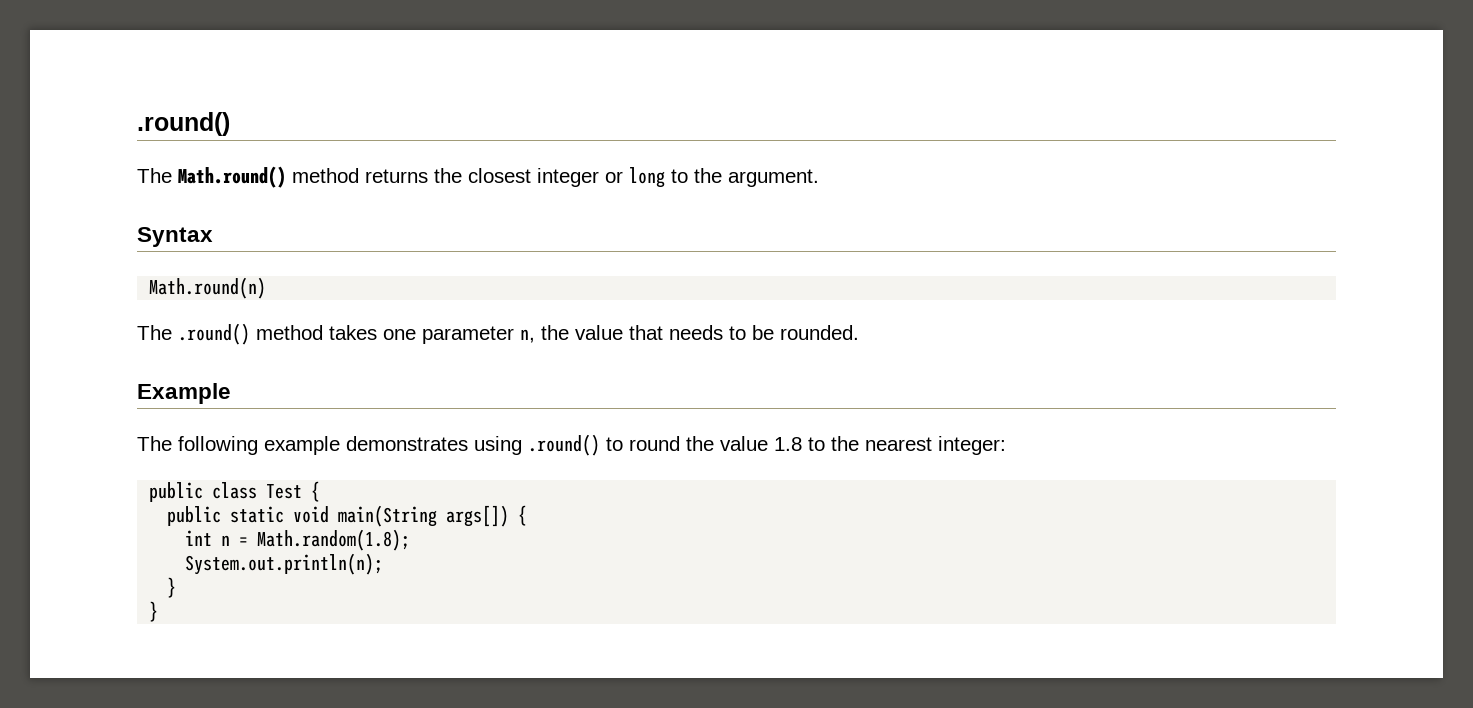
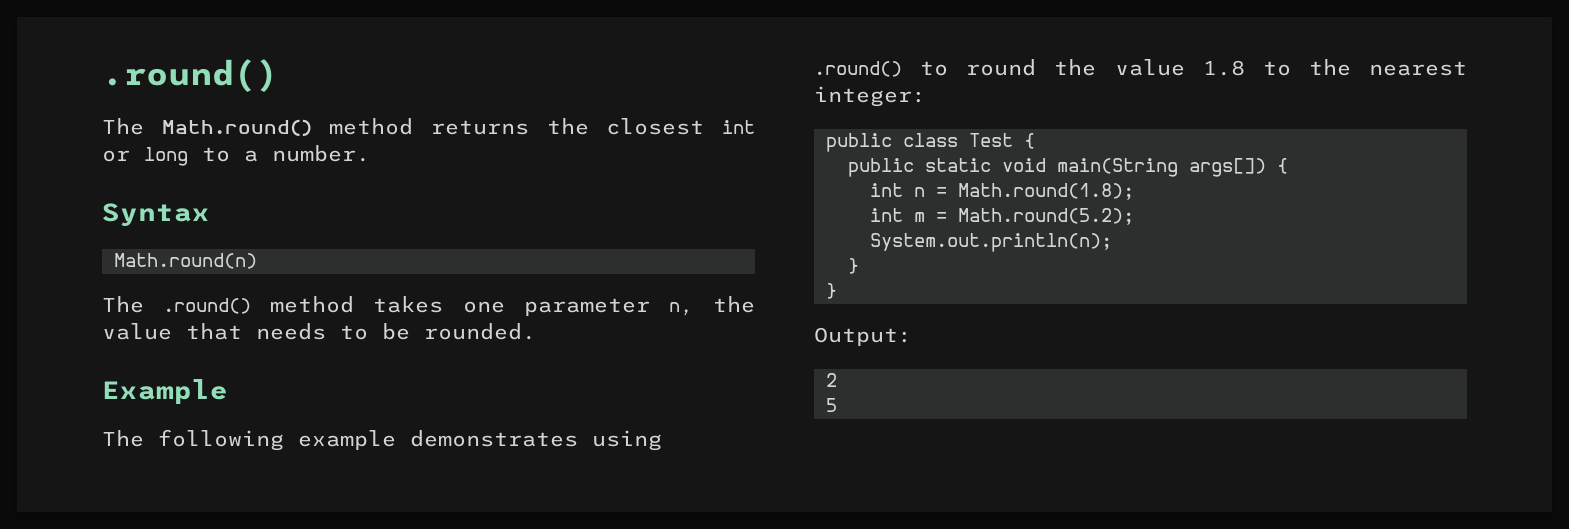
- The Math.round() method returns the closest integer or long to the argument.
+ The Math.round() method returns the closest int or long to a number.
- int n = Math.random(1.8);
+ int n = Math.round(1.8);
+ int m = Math.round(5.2);
+ Output:
+ 2
+ 5

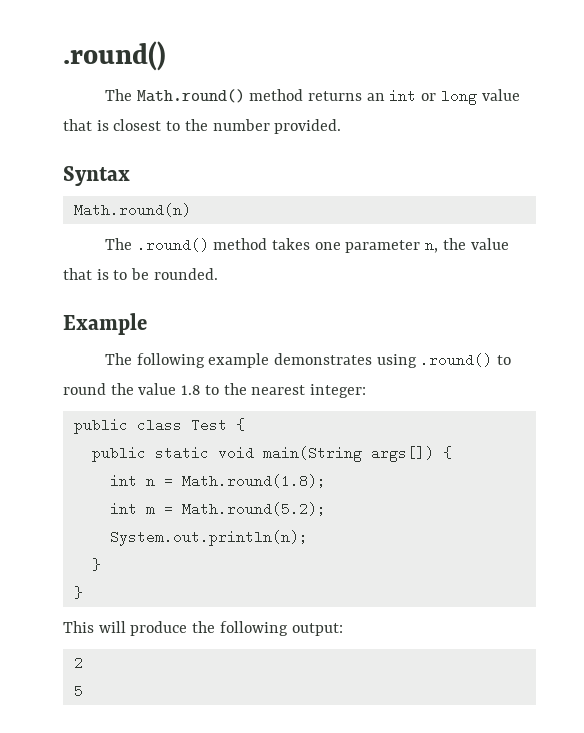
- The Math.round() method returns the closest int or long to a number.
+ The Math.round() method returns an int or long value that is closest to the number provided.
- The .round() method takes one parameter n, the value that needs to be rounded.
+ The .round() method takes one parameter n, the value that is to be rounded.
- Output:
+ This will produce the following output:

